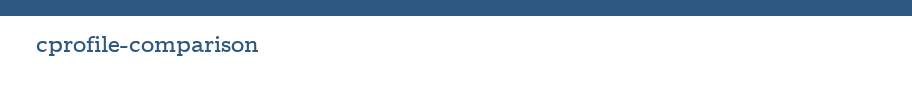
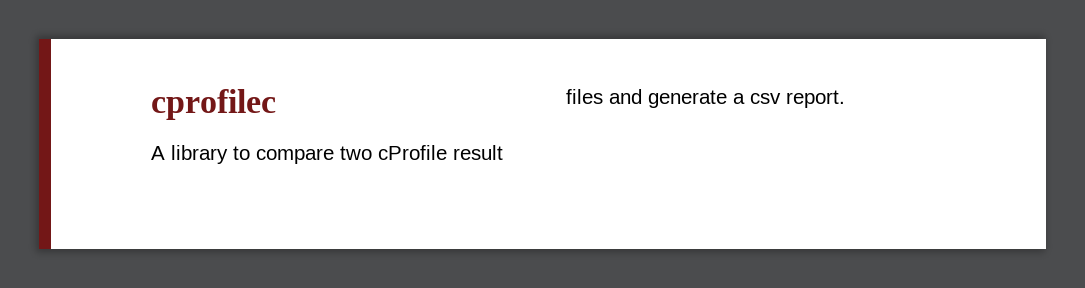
- cprofile-comparison
+ cprofilec
+ A library to compare two cProfile result files and generate a csv report.

